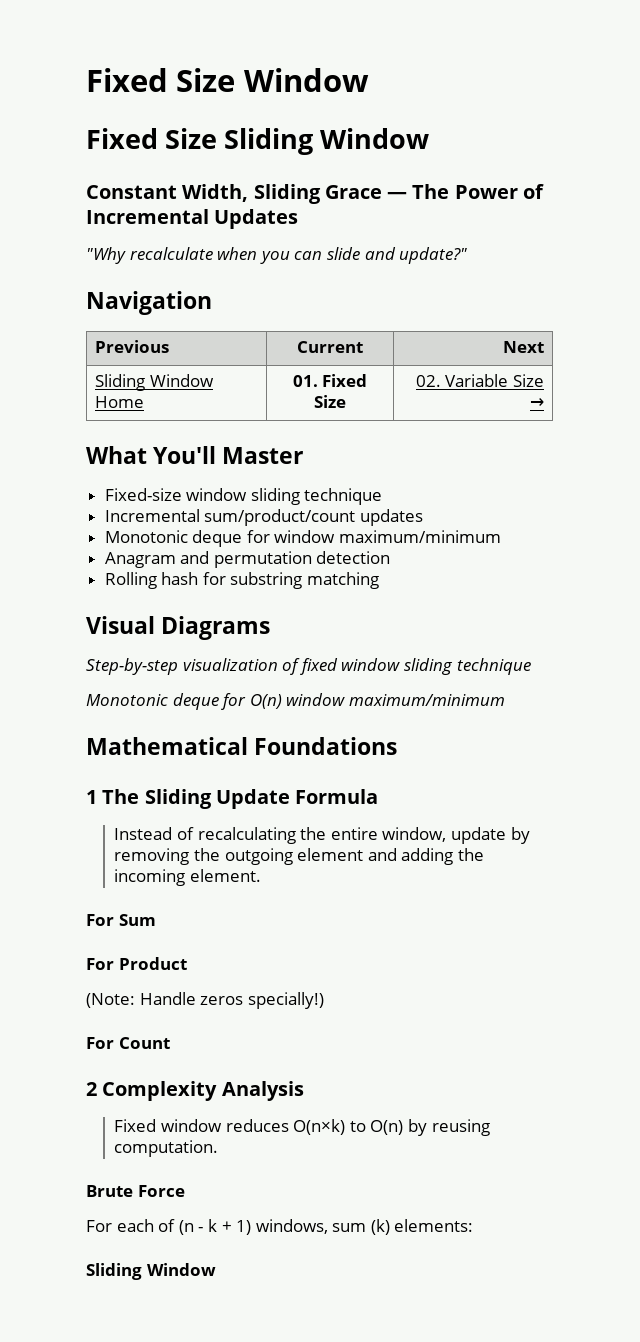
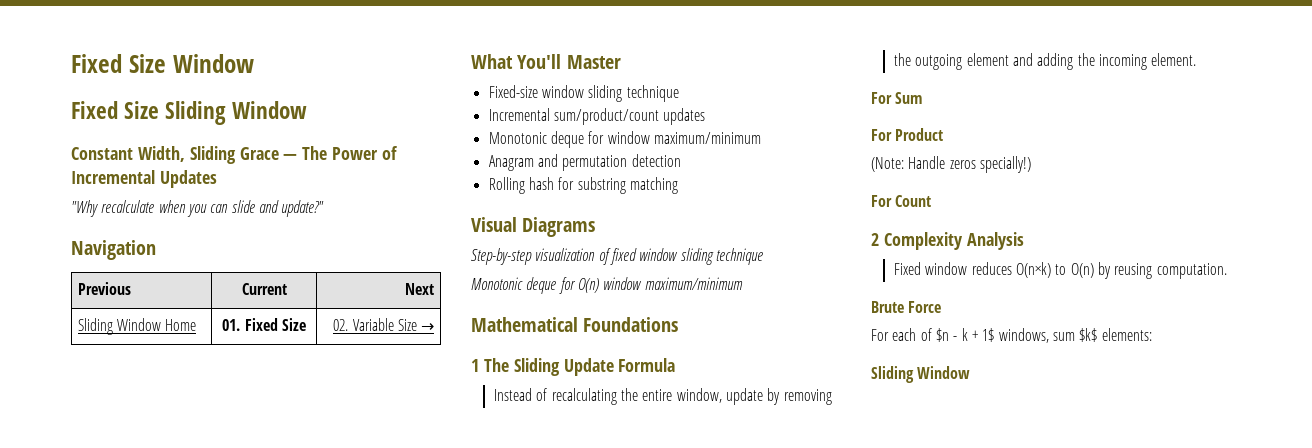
- For each of (n - k + 1) windows, sum (k) elements:
+ For each of $n - k + 1$ windows, sum $k$ elements:

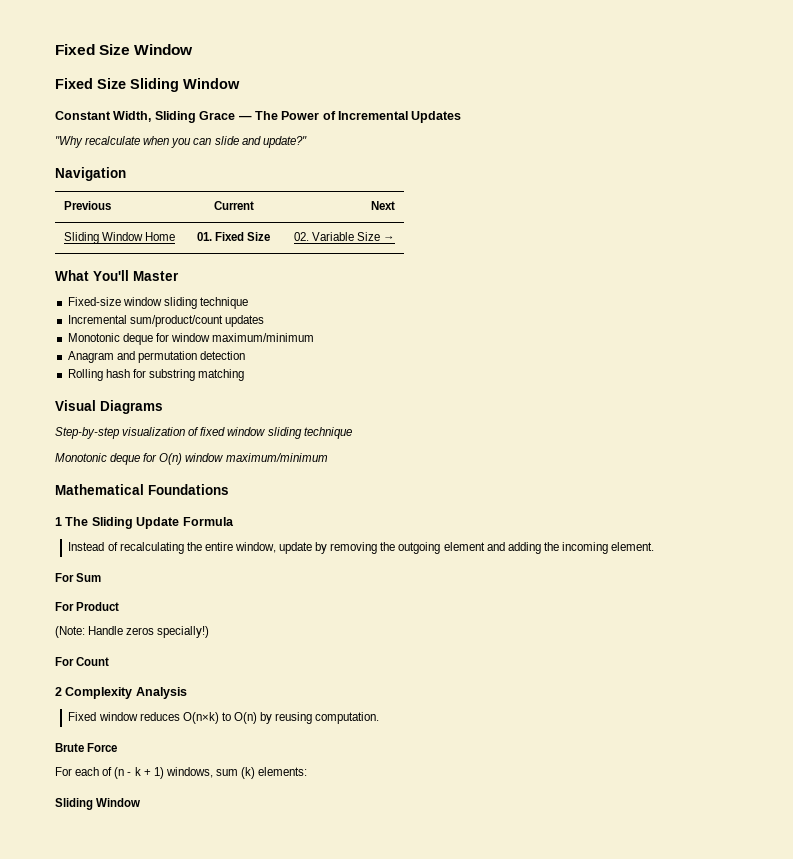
- For each of $n - k + 1$ windows, sum $k$ elements:
+ For each of (n - k + 1) windows, sum (k) elements:

